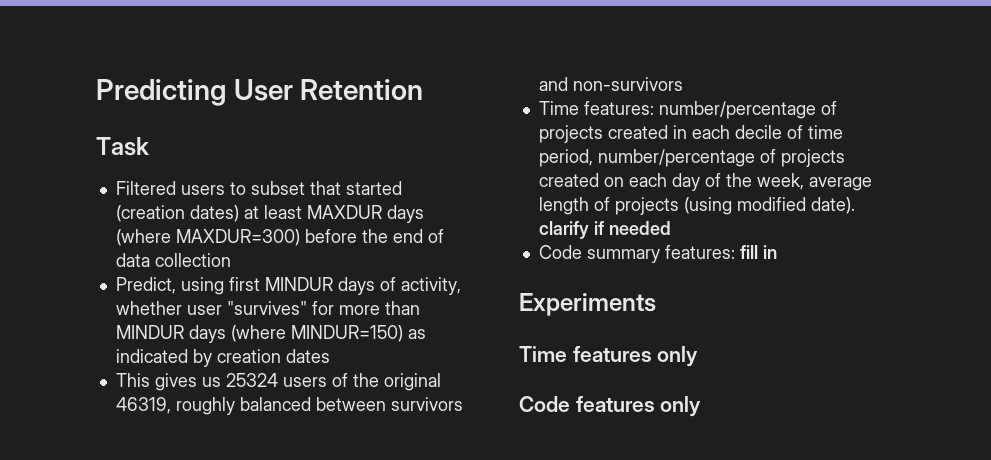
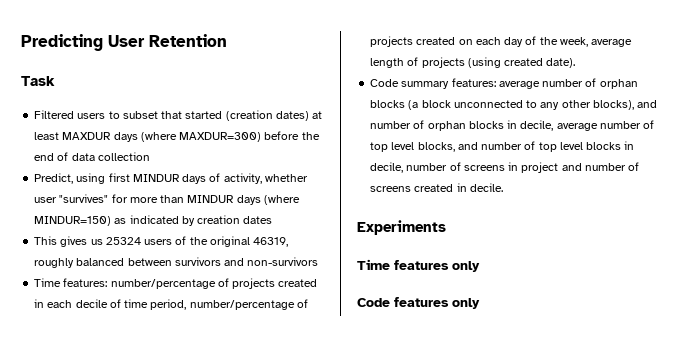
- Time features: number/percentage of projects created in each decile of time period, number/percentage of projects created on each day of the week, average length of projects (using modified date). clarify if needed
+ Time features: number/percentage of projects created in each decile of time period, number/percentage of projects created on each day of the week, average length of projects (using created date).
- Code summary features: fill in
+ Code summary features: average number of orphan blocks (a block unconnected to any other blocks), and number of orphan blocks in decile, average number of top level blocks, and number of top level blocks in decile, number of screens in project and number of screens created in decile.

